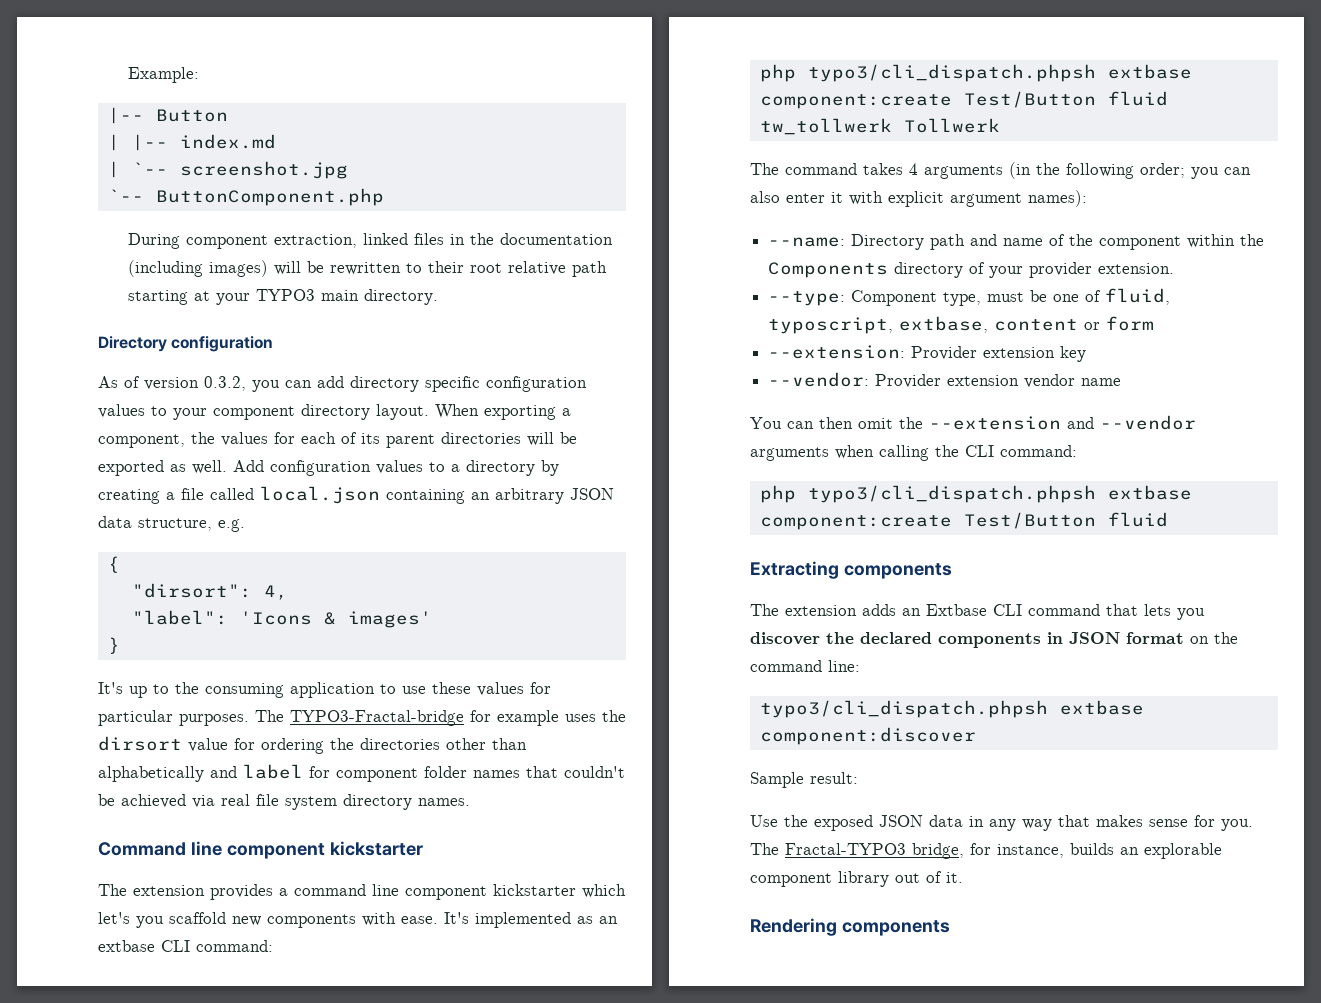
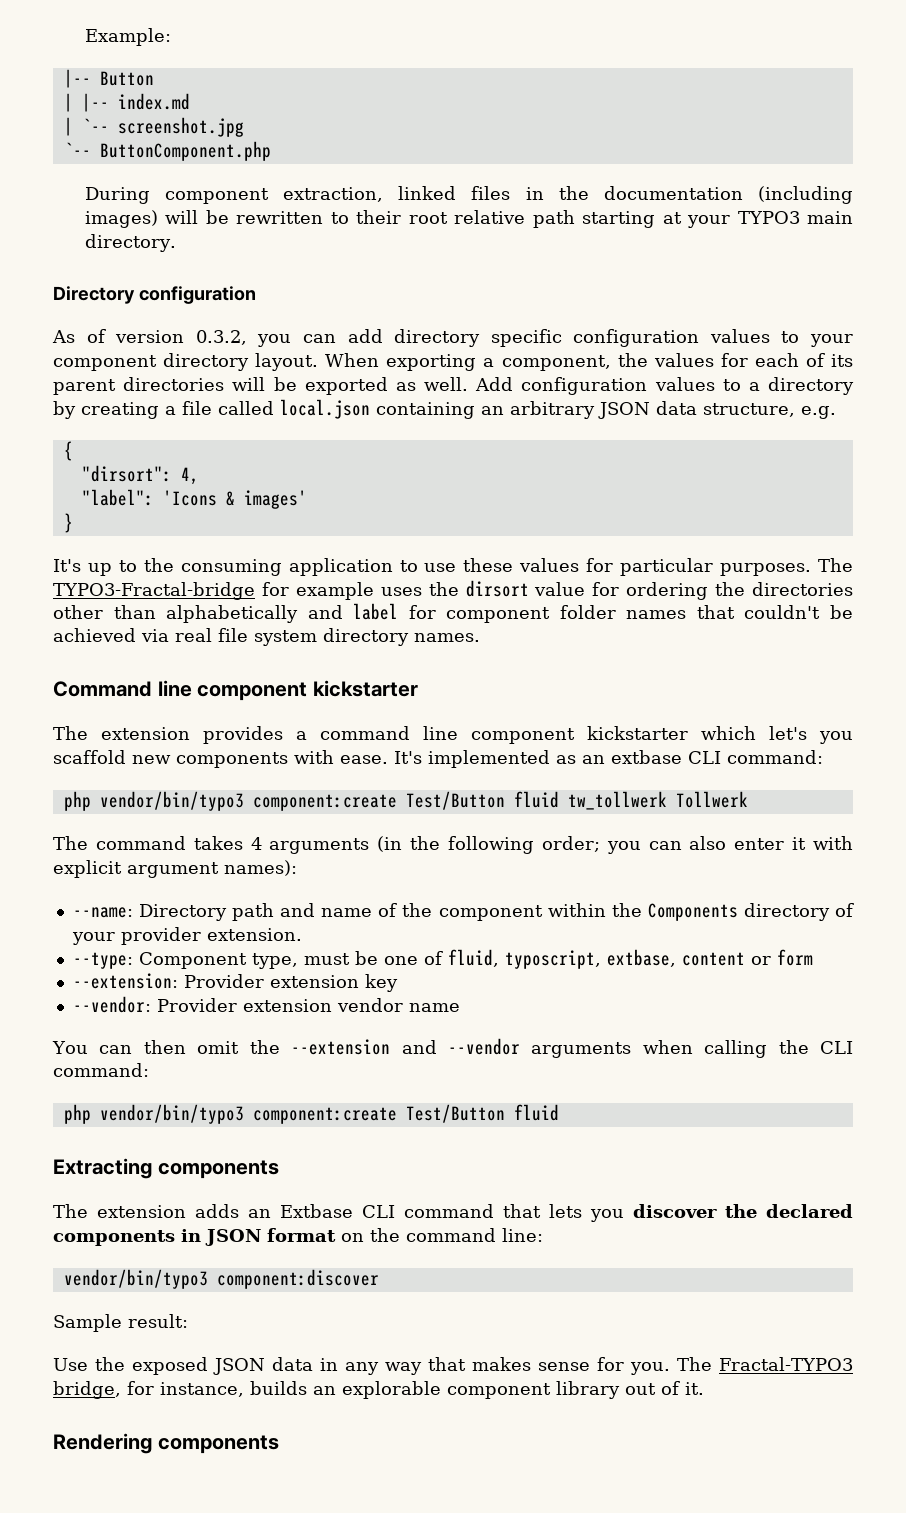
- php typo3/cli_dispatch.phpsh extbase component:create Test/Button fluid tw_tollwerk Tollwerk
+ php vendor/bin/typo3 component:create Test/Button fluid tw_tollwerk Tollwerk
  You can then omit the --extension and --vendor arguments when calling the CLI command:
- php typo3/cli_dispatch.phpsh extbase component:create Test/Button fluid
+ php vendor/bin/typo3 component:create Test/Button fluid
- typo3/cli_dispatch.phpsh extbase component:discover
+ vendor/bin/typo3 component:discover

